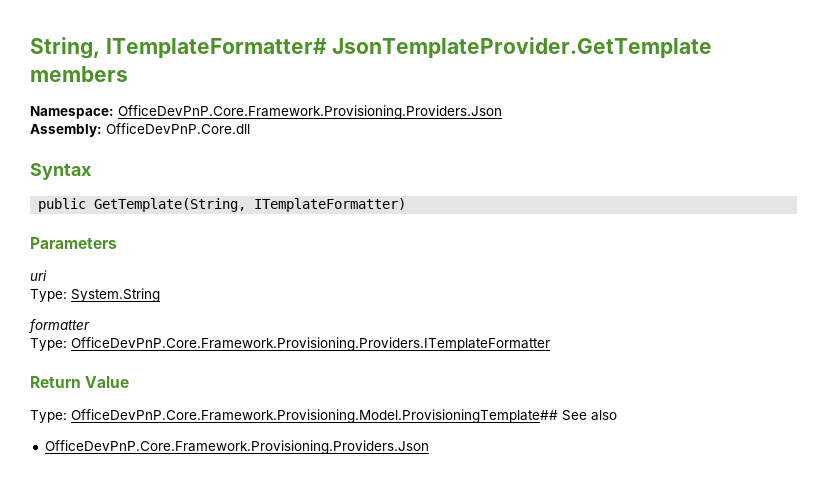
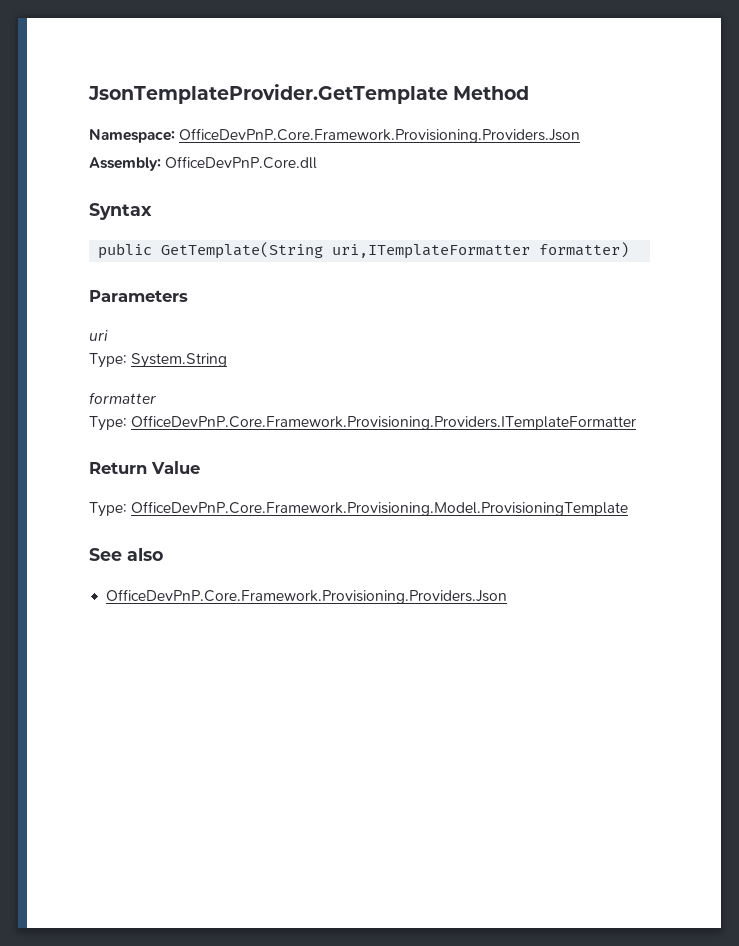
- String, ITemplateFormatter# JsonTemplateProvider.GetTemplate members
+ JsonTemplateProvider.GetTemplate Method
- public GetTemplate(String, ITemplateFormatter)
+ public GetTemplate(String uri,ITemplateFormatter formatter)
- Type: OfficeDevPnP.Core.Framework.Provisioning.Model.ProvisioningTemplate## See also
+ Type: OfficeDevPnP.Core.Framework.Provisioning.Model.ProvisioningTemplate
+ See also

